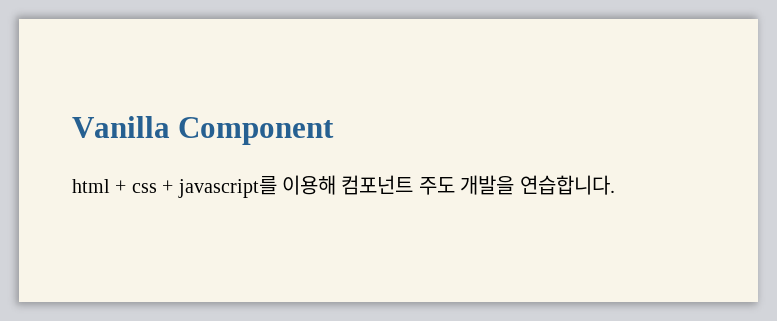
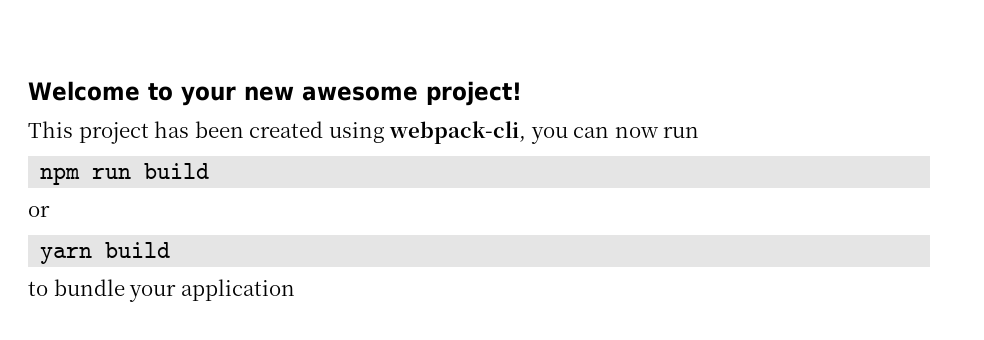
- Vanilla Component
- html + css + javascript를 이용해 컴포넌트 주도 개발을 연습합니다.
+ Welcome to your new awesome project!
+ This project has been created using webpack-cli, you can now run
+ npm run build
+ or
+ yarn build
+ to bundle your application

